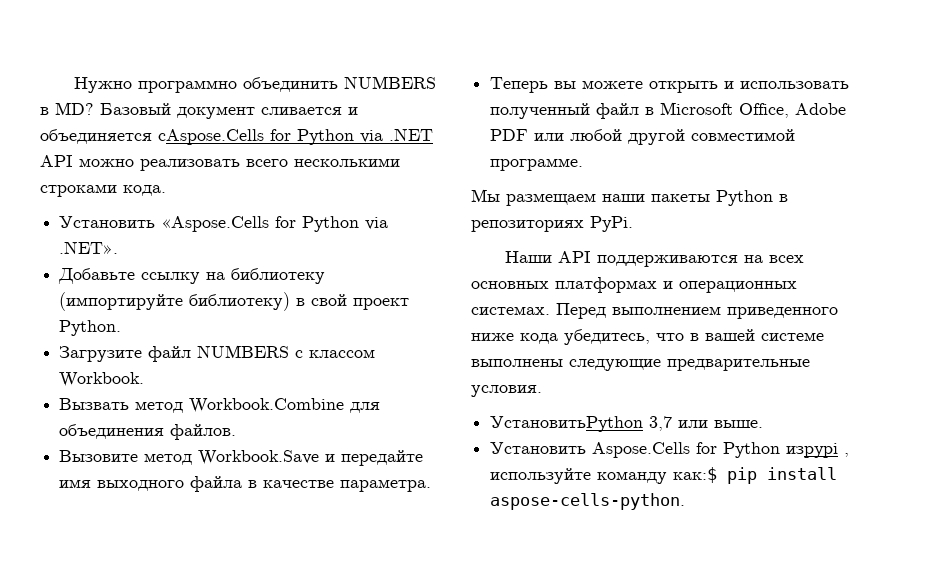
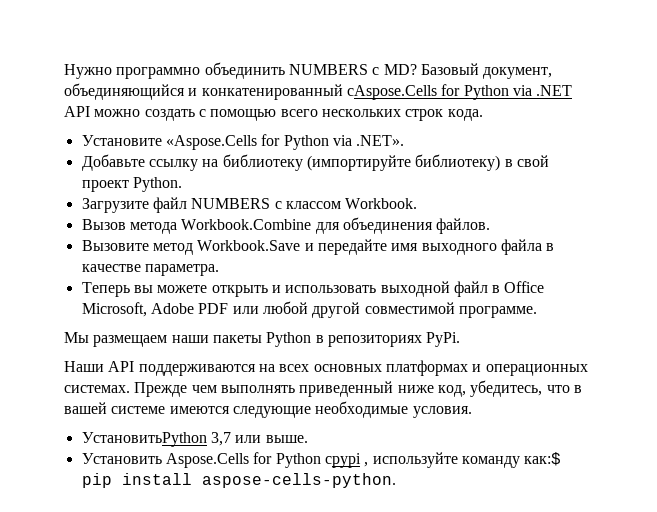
- Нужно программно объединить NUMBERS в MD?
+ Нужно программно объединить NUMBERS с MD?
- Базовый документ сливается и объединяется сAspose.Cells for Python via .NET API можно реализовать всего несколькими строками кода.
+ Базовый документ, объединяющийся и конкатенированный сAspose.Cells for Python via .NET API можно создать с помощью всего нескольких строк кода.
- Установить «Aspose.Cells for Python via .NET».
+ Установите «Aspose.Cells for Python via .NET».
- Вызвать метод Workbook.Combine для объединения файлов.
+ Вызов метода Workbook.Combine для объединения файлов.
- Теперь вы можете открыть и использовать полученный файл в Microsoft Office, Adobe PDF или любой другой совместимой программе.
+ Теперь вы можете открыть и использовать выходной файл в Office Microsoft, Adobe PDF или любой другой совместимой программе.
- Перед выполнением приведенного ниже кода убедитесь, что в вашей системе выполнены следующие предварительные условия.
+ Прежде чем выполнять приведенный ниже код, убедитесь, что в вашей системе имеются следующие необходимые условия.
- Установить Aspose.Cells for Python изpypi , используйте команду как:$ pip install aspose-cells-python.
+ Установить Aspose.Cells for Python сpypi , используйте команду как:$ pip install aspose-cells-python.

